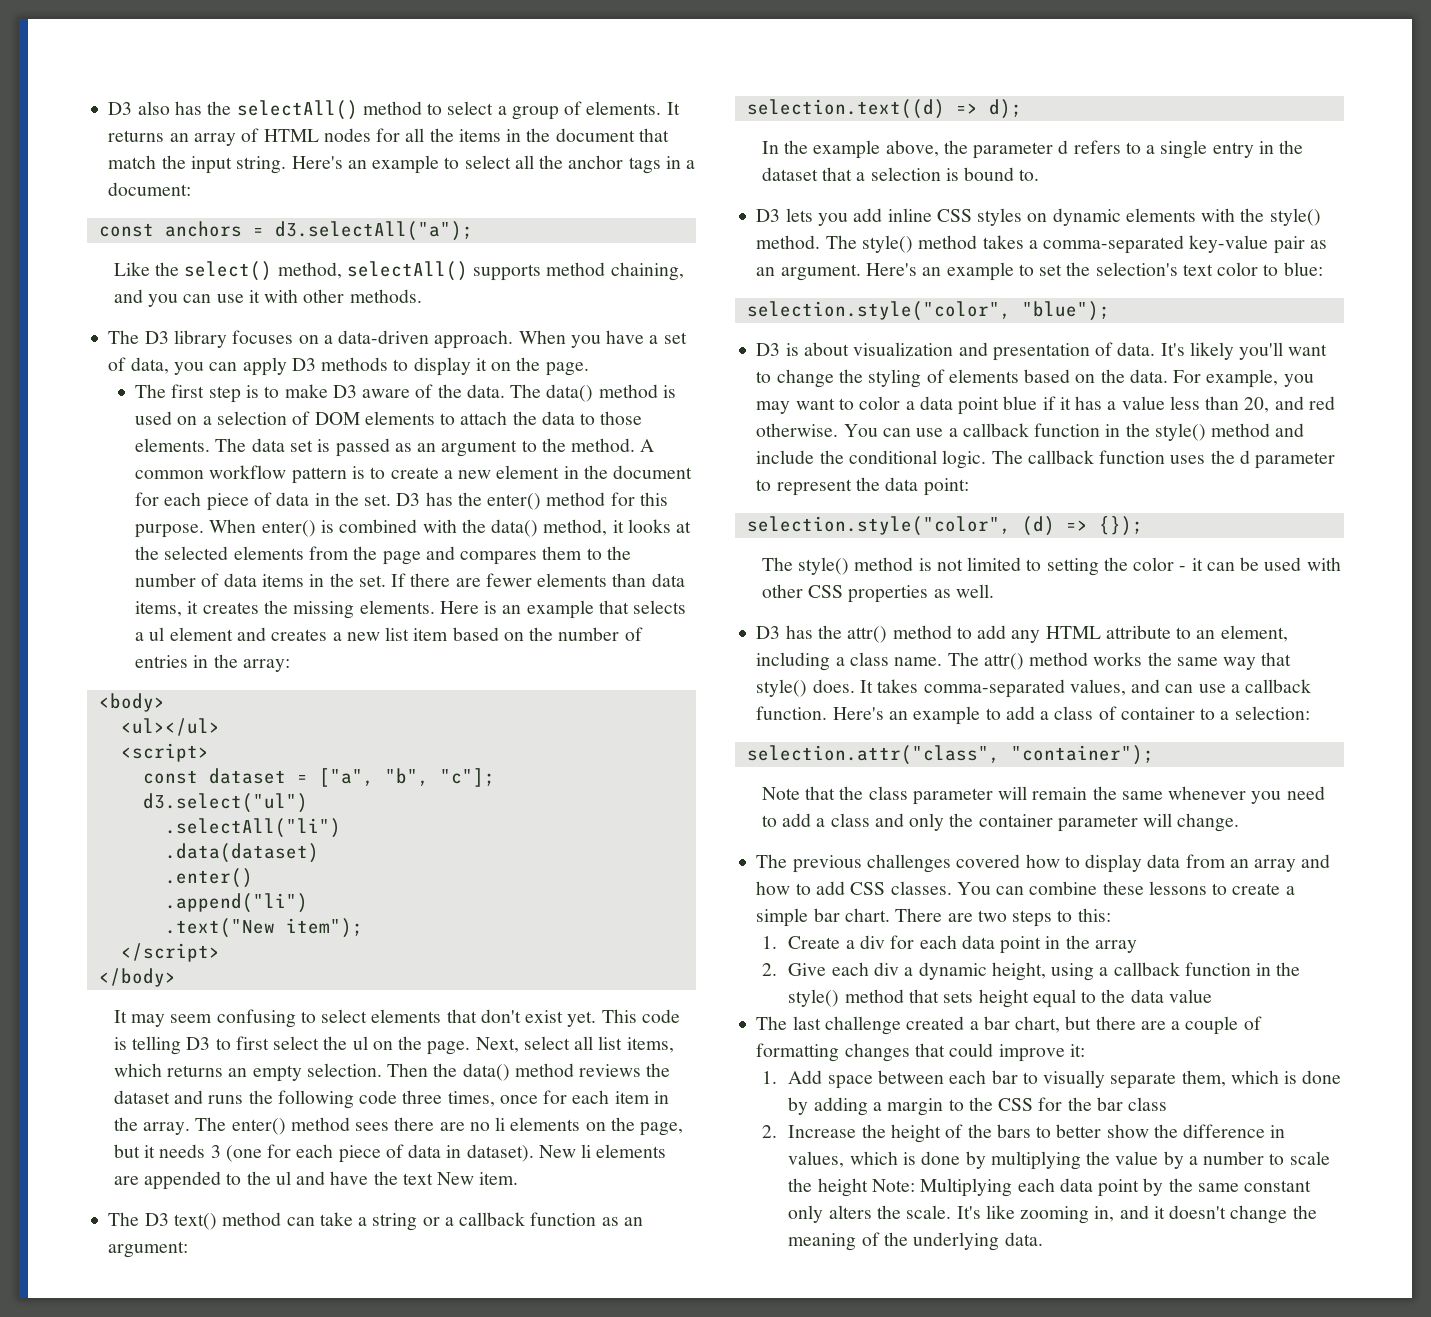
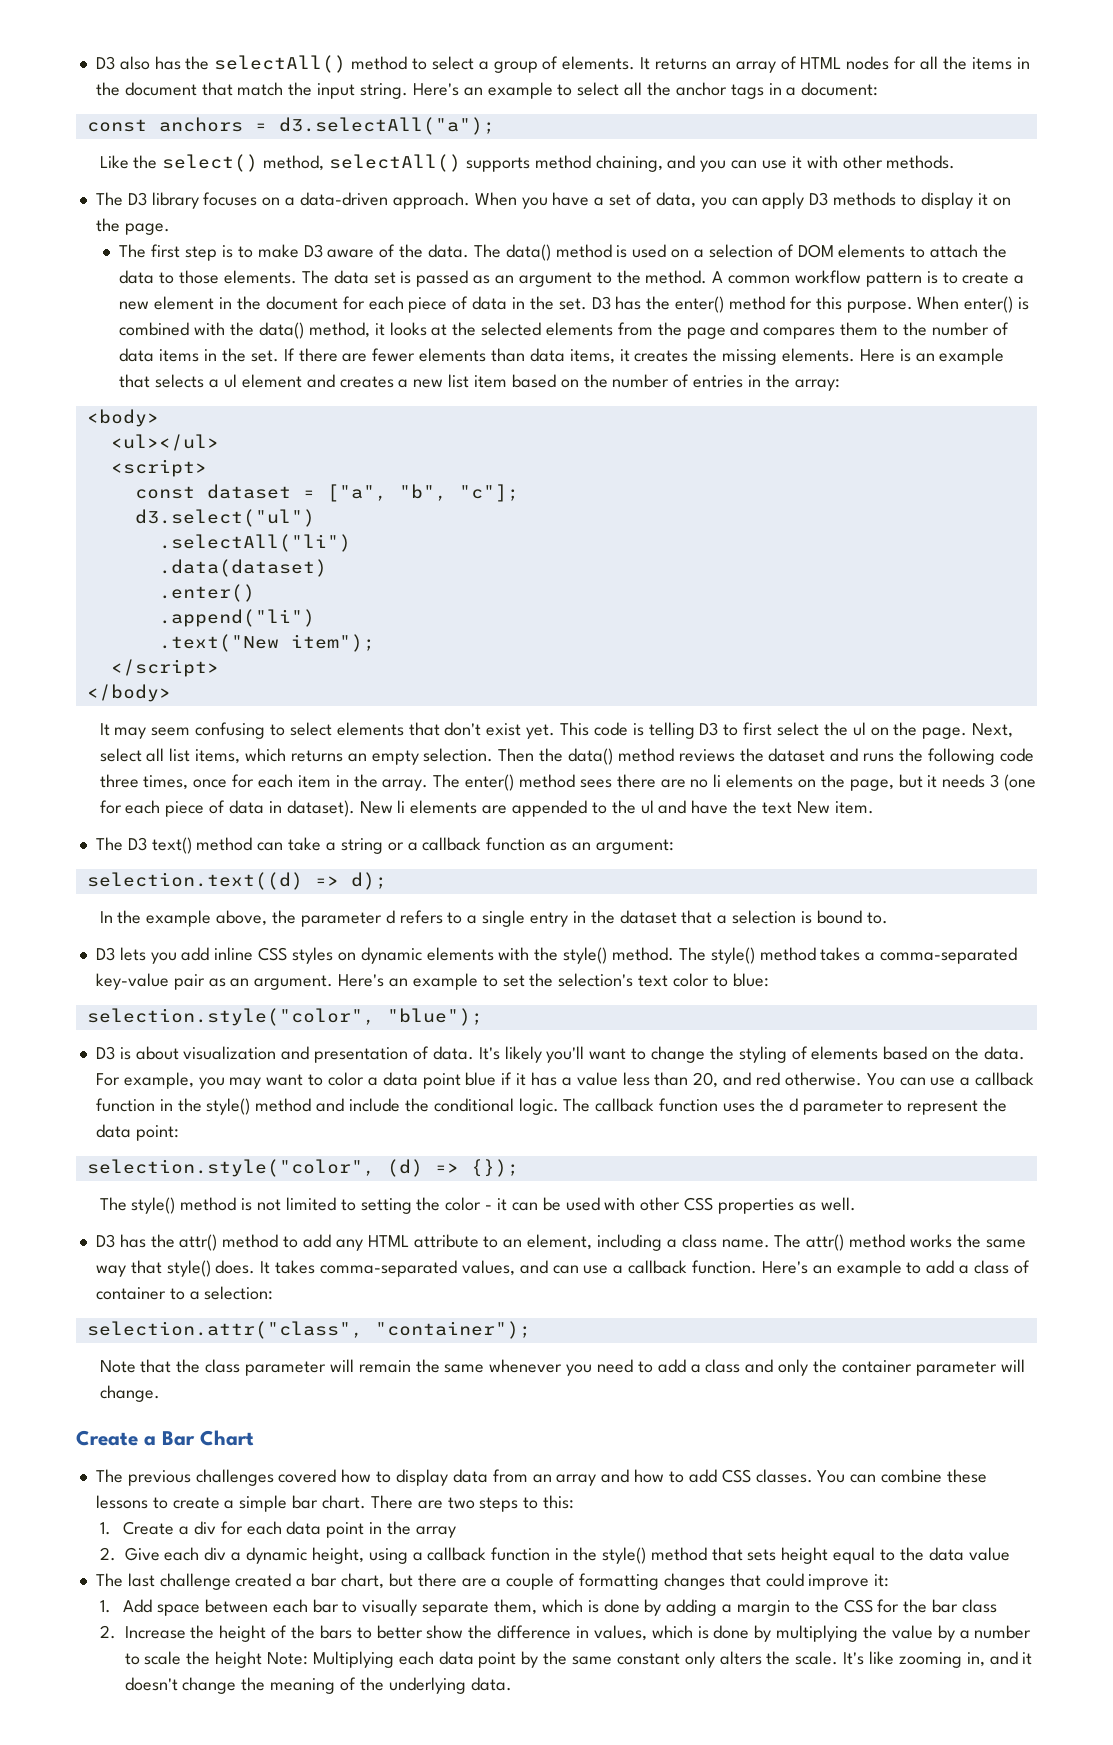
+ Create a Bar Chart

